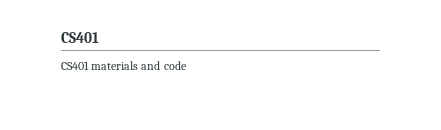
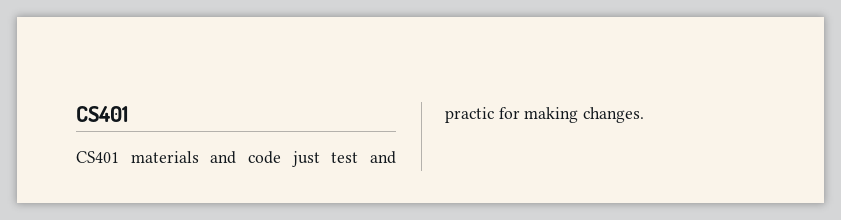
- CS401 materials and code
+ CS401 materials and code just test and practic for making changes.

